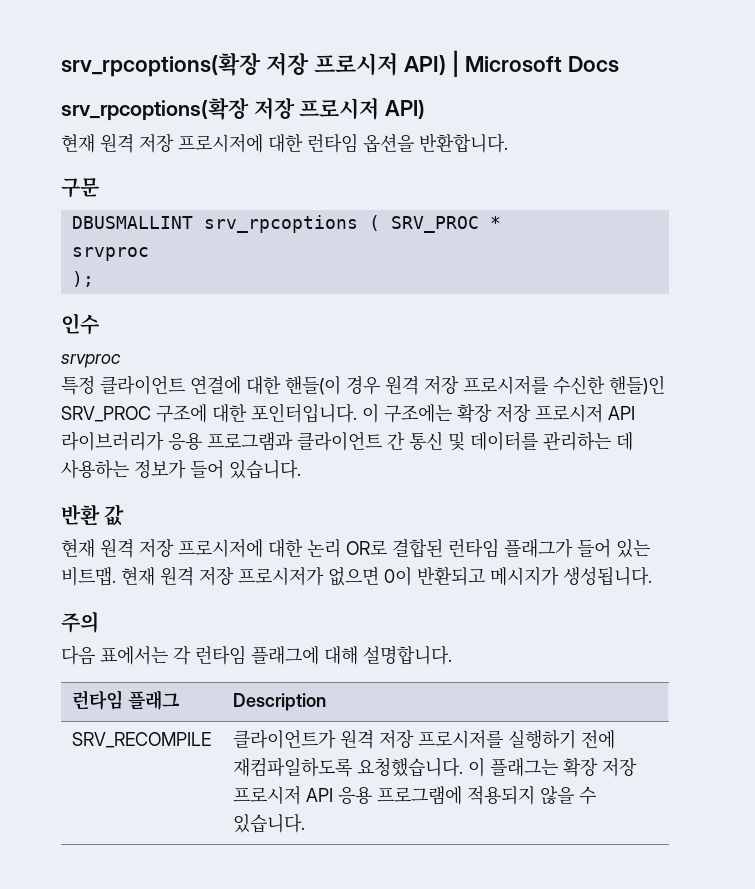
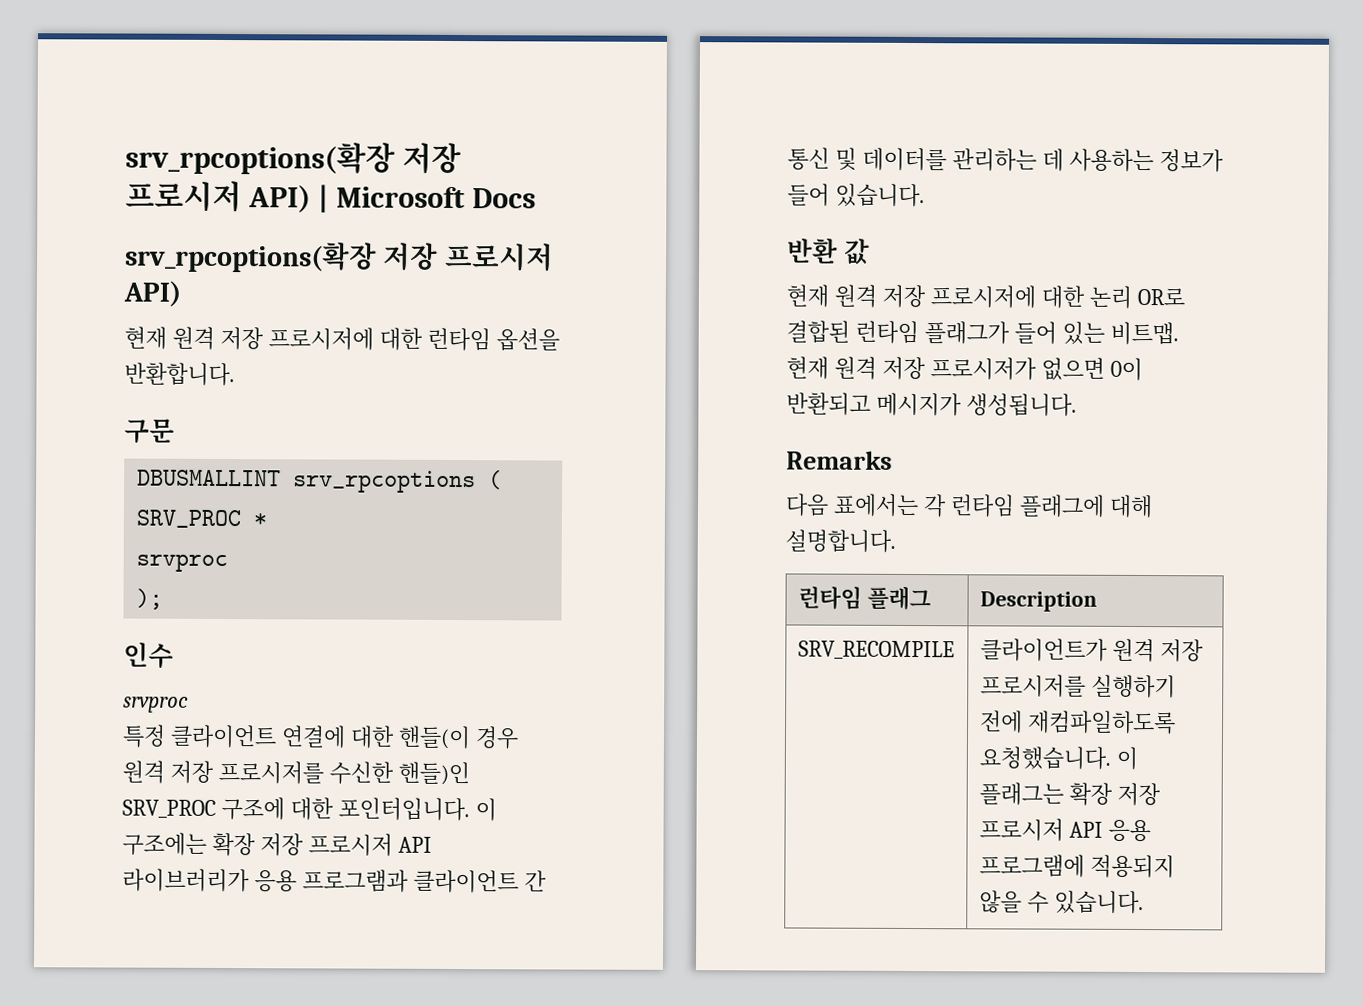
- 주의
+ Remarks

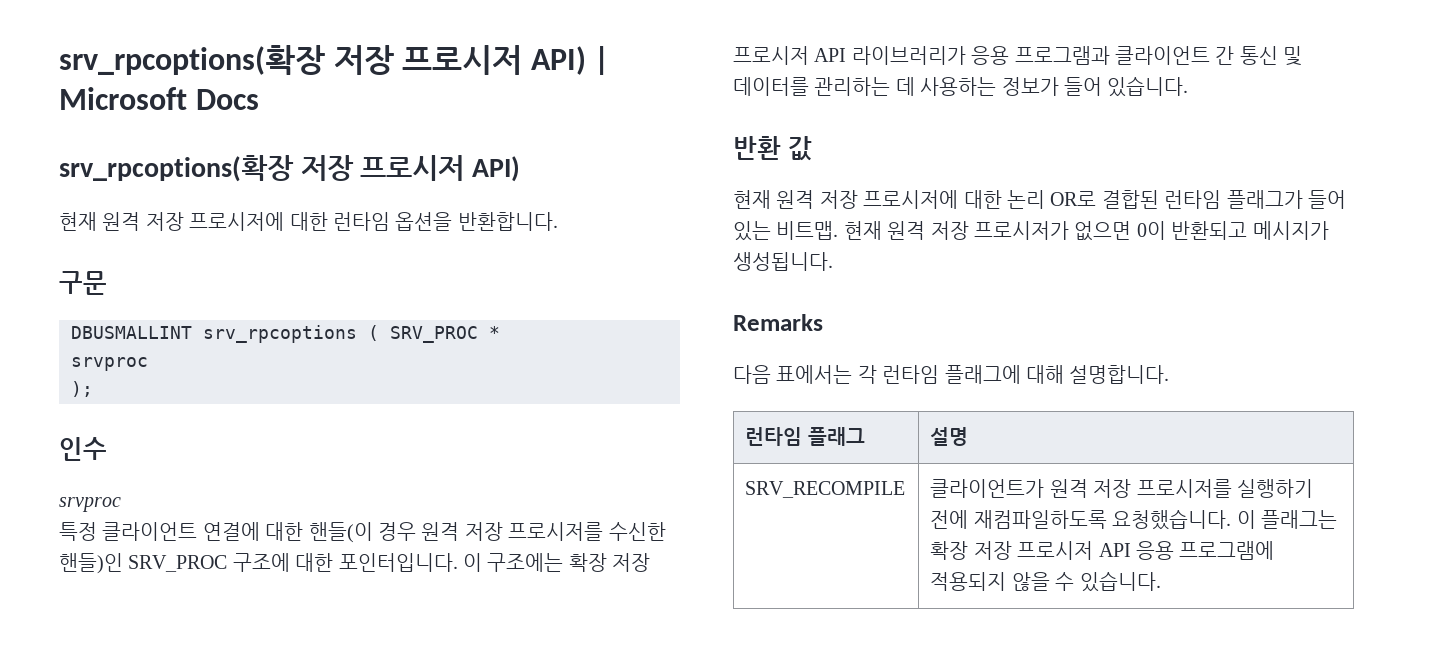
- 런타임 플래그 | Description
+ 런타임 플래그 | 설명

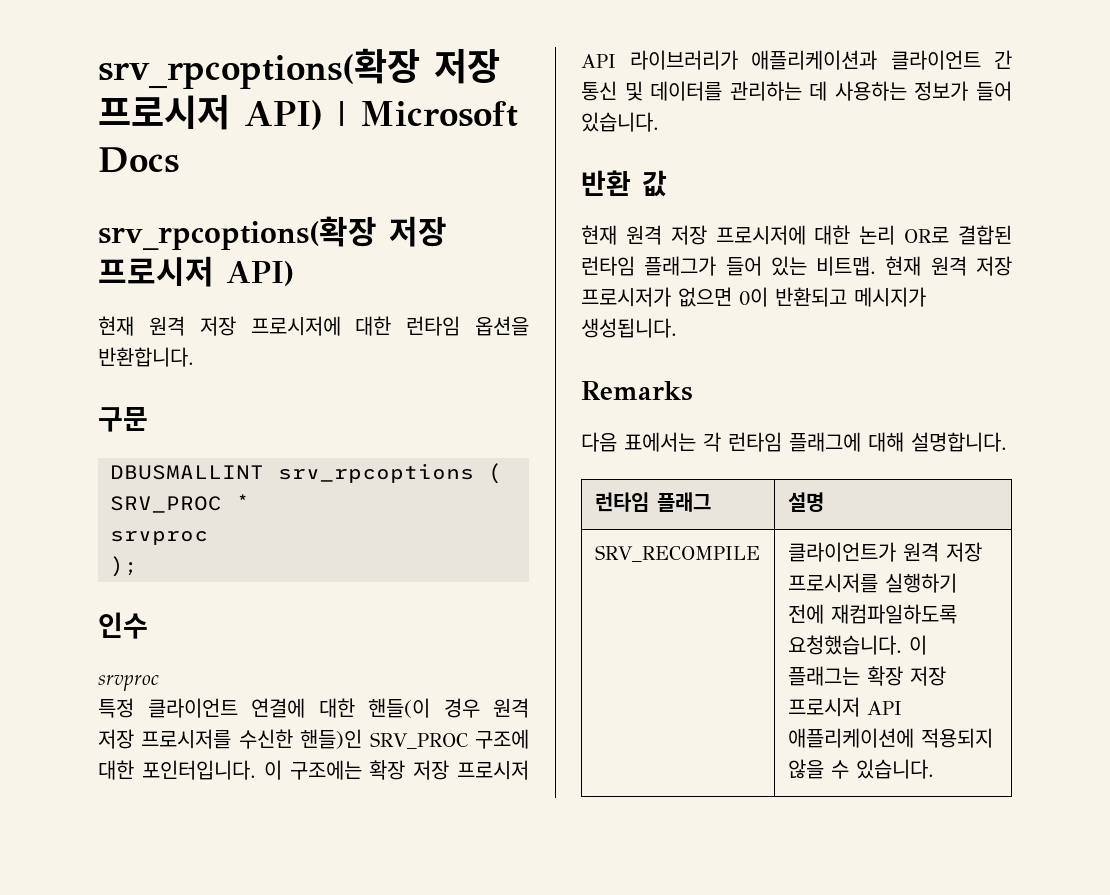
- 이 구조에는 확장 저장 프로시저 API 라이브러리가 응용 프로그램과 클라이언트 간 통신 및 데이터를 관리하는 데 사용하는 정보가 들어 있습니다.
+ 이 구조에는 확장 저장 프로시저 API 라이브러리가 애플리케이션과 클라이언트 간 통신 및 데이터를 관리하는 데 사용하는 정보가 들어 있습니다.
- SRV_RECOMPILE | 클라이언트가 원격 저장 프로시저를 실행하기 전에 재컴파일하도록 요청했습니다. 이 플래그는 확장 저장 프로시저 API 응용 프로그램에 적용되지 않을 수 있습니다.
+ SRV_RECOMPILE | 클라이언트가 원격 저장 프로시저를 실행하기 전에 재컴파일하도록 요청했습니다. 이 플래그는 확장 저장 프로시저 API 애플리케이션에 적용되지 않을 수 있습니다.

